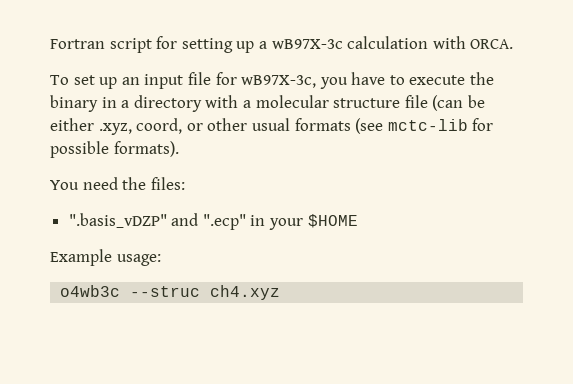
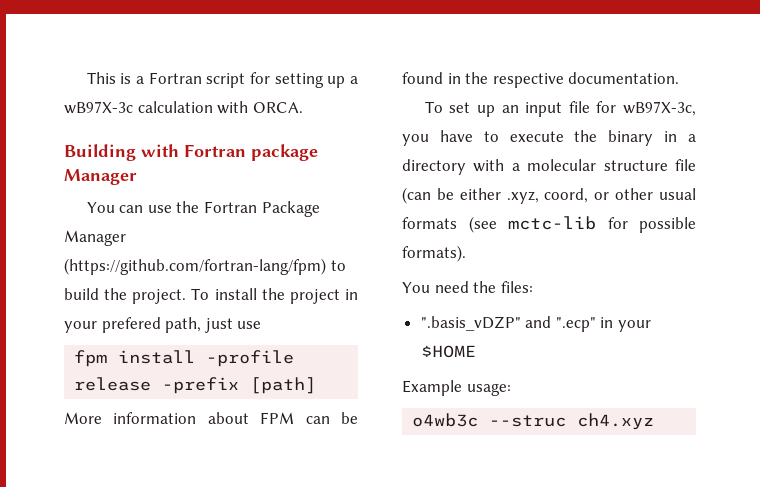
- Fortran script for setting up a wB97X-3c calculation with ORCA.
+ This is a Fortran script for setting up a wB97X-3c calculation with ORCA.
+ Building with Fortran package Manager
+ You can use the Fortran Package Manager (https://github.com/fortran-lang/fpm) to build the project. To install the project in your prefered path, just use
+ fpm install -profile release -prefix [path]
+ More information about FPM can be found in the respective documentation.

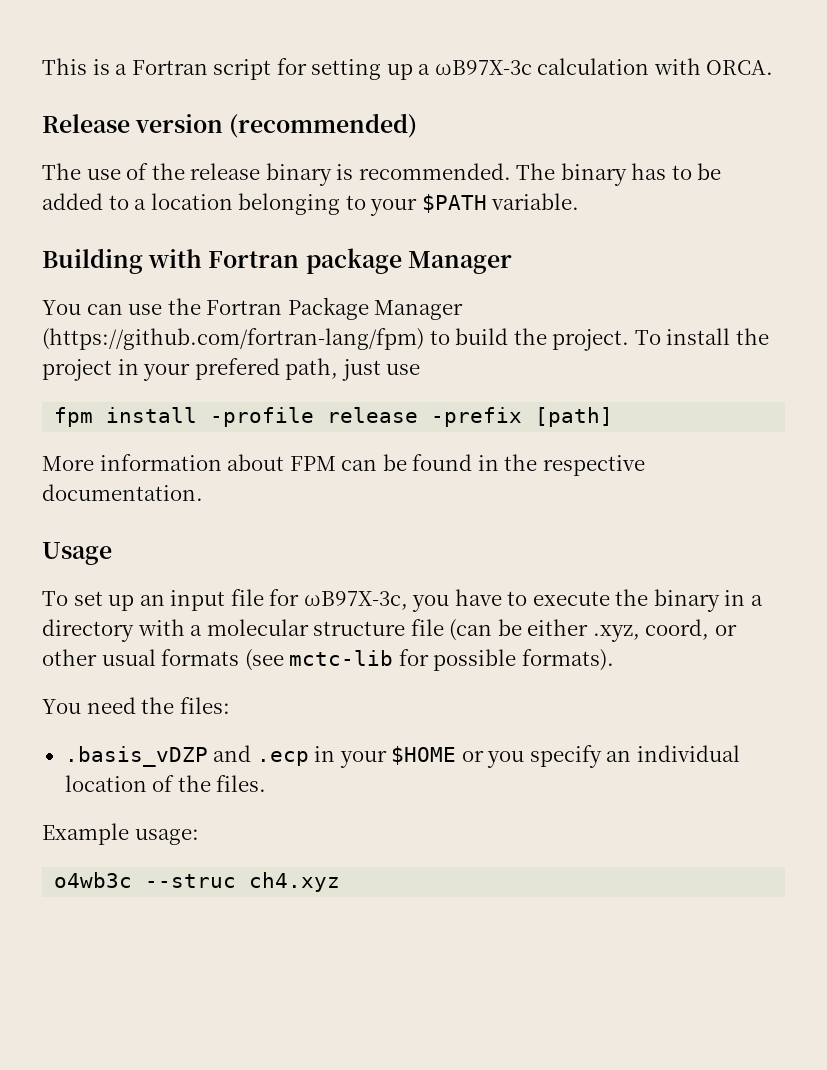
- This is a Fortran script for setting up a wB97X-3c calculation with ORCA.
+ This is a Fortran script for setting up a ωB97X-3c calculation with ORCA.
+ Release version (recommended)
+ The use of the release binary is recommended. The binary has to be added to a location belonging to your $PATH variable.
+ Usage
- To set up an input file for wB97X-3c, you have to execute the binary in a directory with a molecular structure file (can be either .xyz, coord, or other usual formats (see mctc-lib for possible formats).
+ To set up an input file for ωB97X-3c, you have to execute the binary in a directory with a molecular structure file (can be either .xyz, coord, or other usual formats (see mctc-lib for possible formats).
- ".basis_vDZP" and ".ecp" in your $HOME
+ .basis_vDZP and .ecp in your $HOME or you specify an individual location of the files.

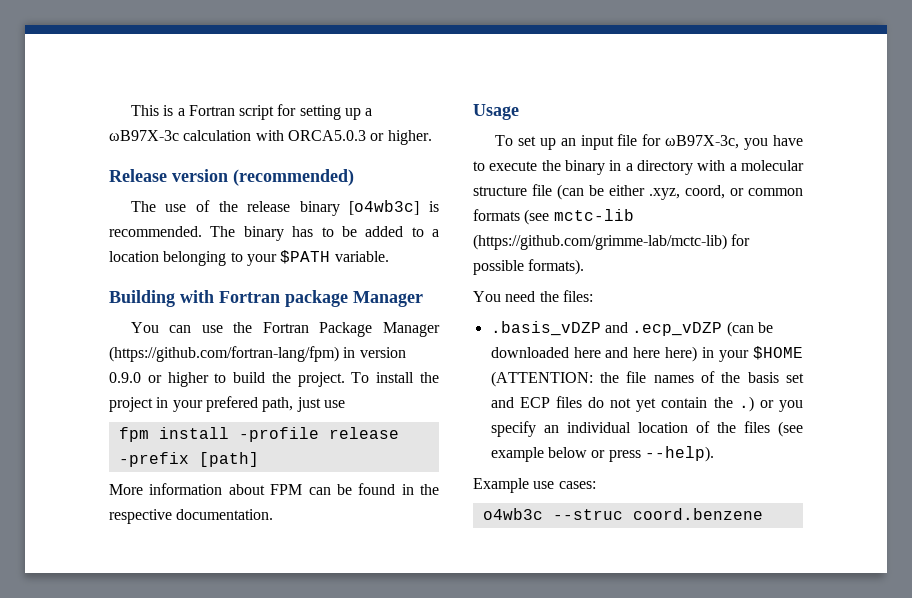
- This is a Fortran script for setting up a ωB97X-3c calculation with ORCA.
+ This is a Fortran script for setting up a ωB97X-3c calculation with ORCA5.0.3 or higher.
- The use of the release binary is recommended.
+ The use of the release binary [o4wb3c] is recommended.
- You can use the Fortran Package Manager (https://github.com/fortran-lang/fpm) to build the project.
+ You can use the Fortran Package Manager (https://github.com/fortran-lang/fpm) in version 0.9.0 or higher to build the project.
- To set up an input file for ωB97X-3c, you have to execute the binary in a directory with a molecular structure file (can be either .xyz, coord, or other usual formats (see mctc-lib for possible formats).
+ To set up an input file for ωB97X-3c, you have to execute the binary in a directory with a molecular structure file (can be either .xyz, coord, or common formats (see mctc-lib (https://github.com/grimme-lab/mctc-lib) for possible formats).
- .basis_vDZP and .ecp in your $HOME or you specify an individual location of the files.
+ .basis_vDZP and .ecp_vDZP (can be downloaded here and here here) in your $HOME (ATTENTION: the file names of the basis set and ECP files do not yet contain the .) or you specify an individual location of the files (see example below or press --help).
- Example usage:
+ Example use cases:
- o4wb3c --struc ch4.xyz
+ o4wb3c --struc coord.benzene

